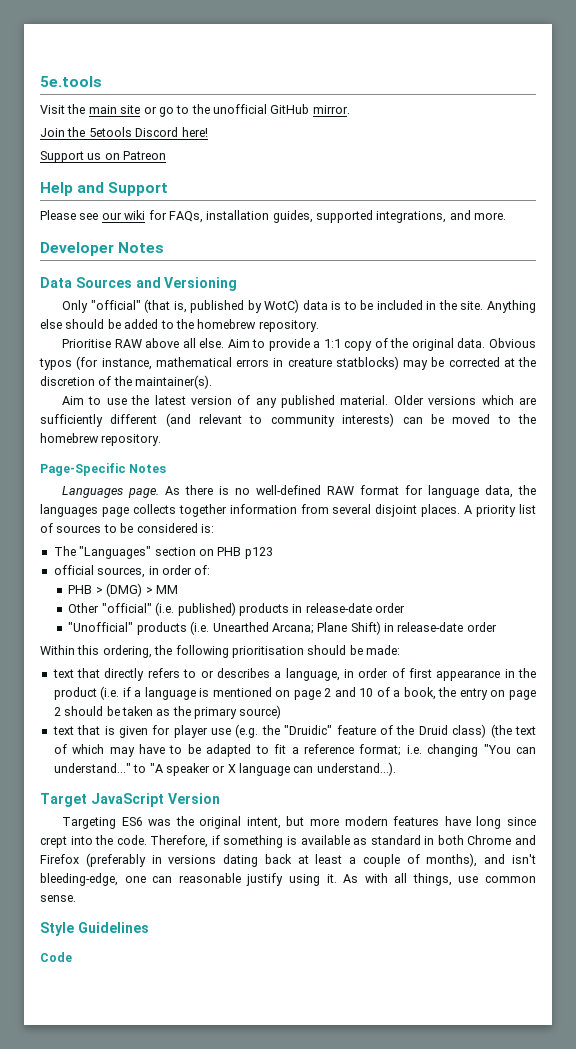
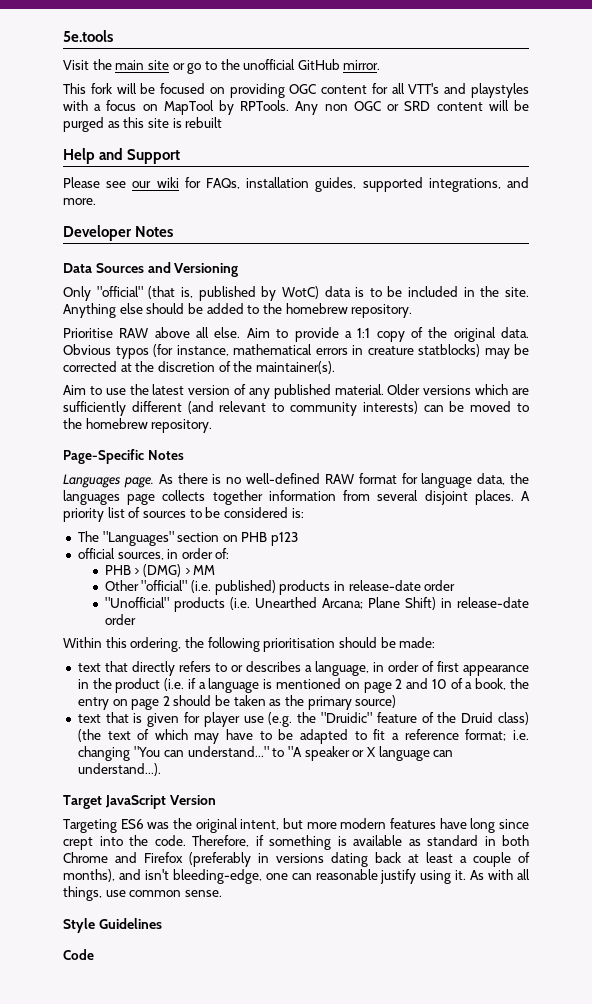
- Join the 5etools Discord here!
- Support us on Patreon
+ This fork will be focused on providing OGC content for all VTT's and playstyles with a focus on MapTool by RPTools. Any non OGC or SRD content will be purged as this site is rebuilt

